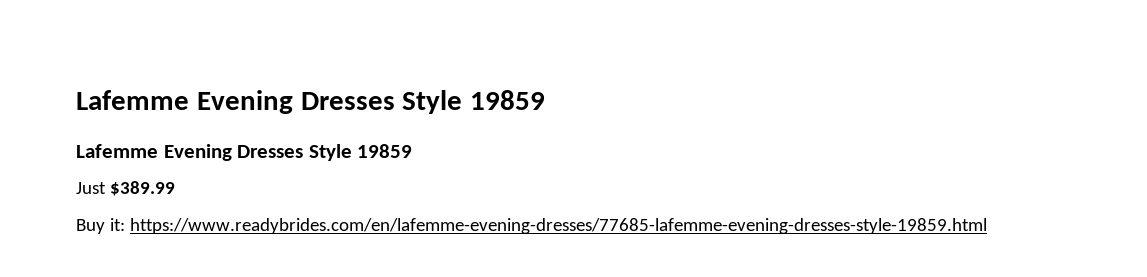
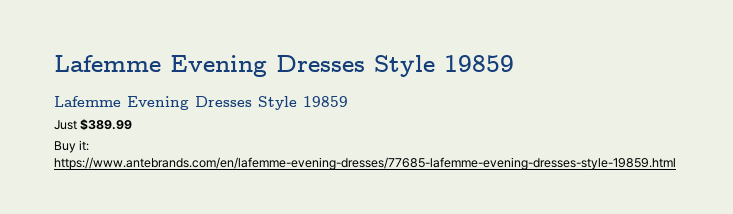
- Buy it: https://www.readybrides.com/en/lafemme-evening-dresses/77685-lafemme-evening-dresses-style-19859.html
+ Buy it: https://www.antebrands.com/en/lafemme-evening-dresses/77685-lafemme-evening-dresses-style-19859.html

